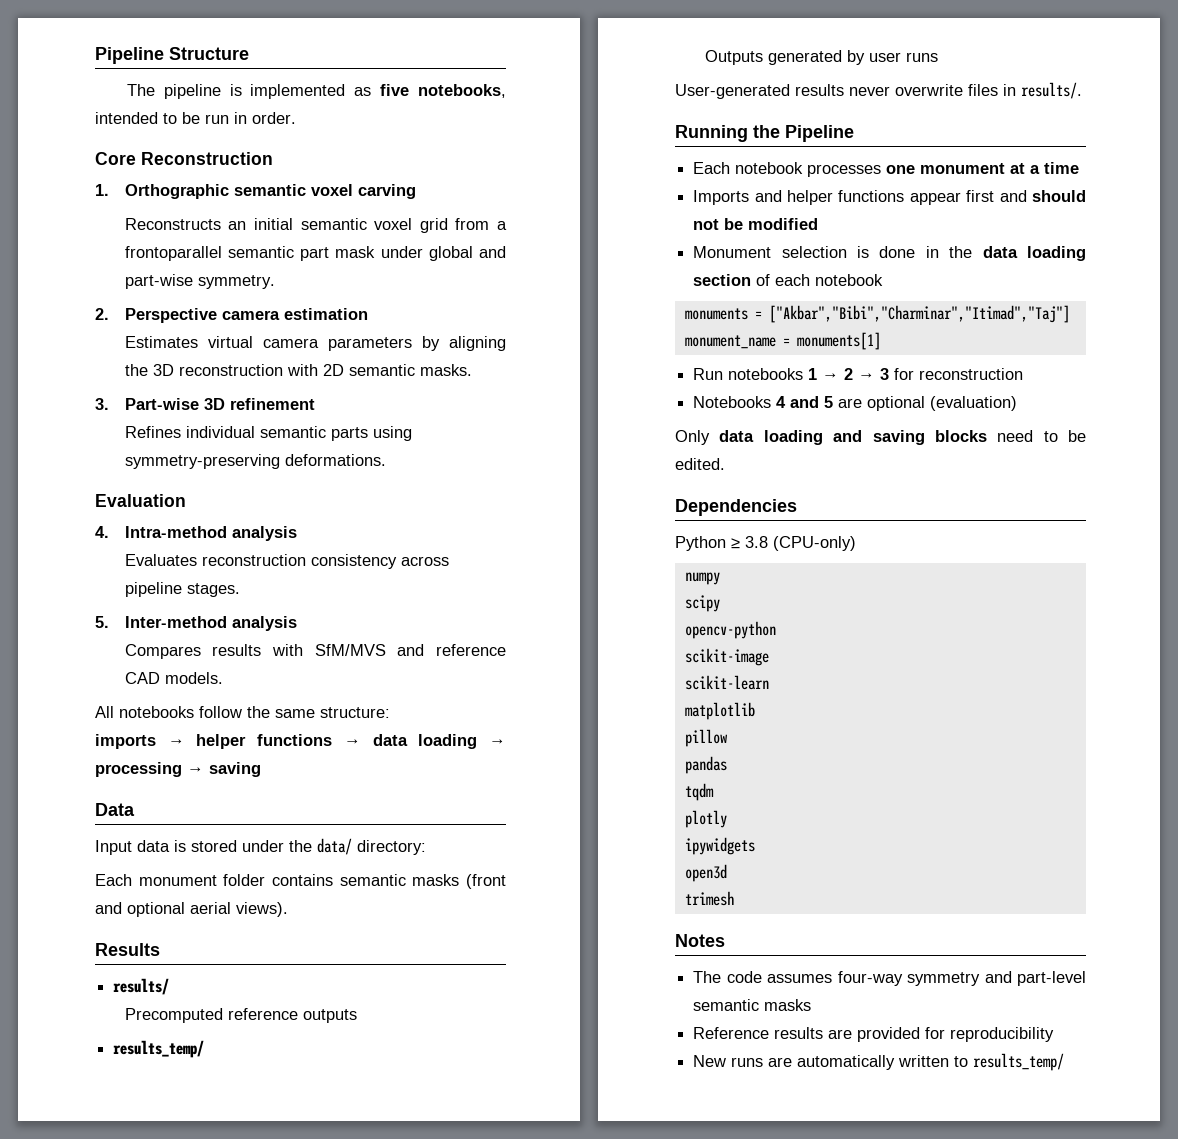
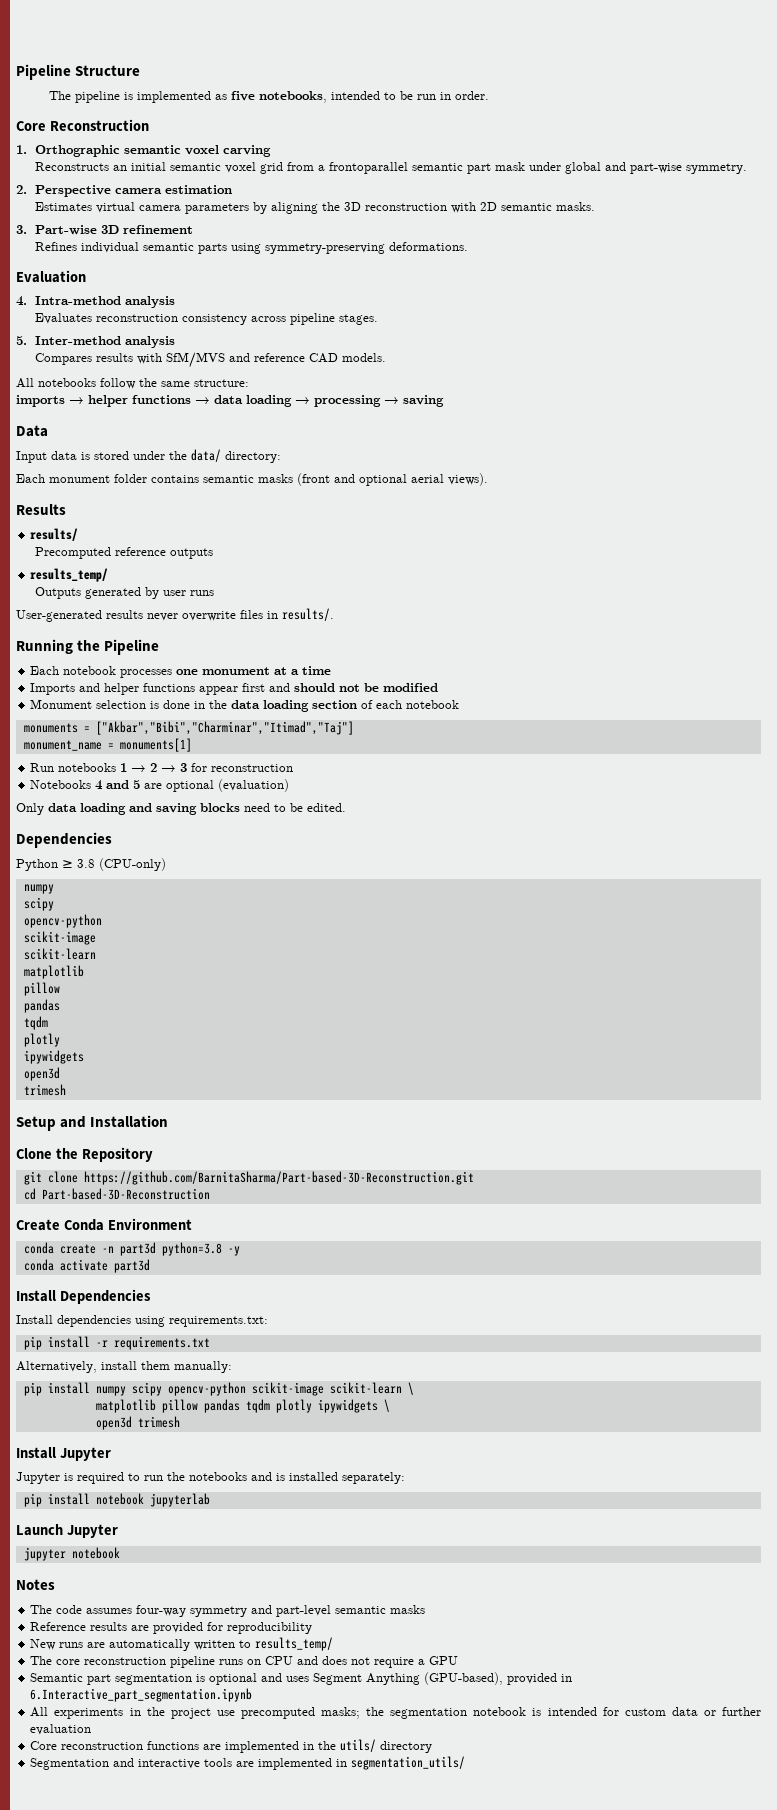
+ Setup and Installation
+ Clone the Repository
+ git clone https://github.com/BarnitaSharma/Part-based-3D-Reconstruction.git
+ cd Part-based-3D-Reconstruction
+ Create Conda Environment
+ conda create -n part3d python=3.8 -y
+ conda activate part3d
+ Install Dependencies
+ Install dependencies using requirements.txt:
+ pip install -r requirements.txt
+ Alternatively, install them manually:
+ pip install numpy scipy opencv-python scikit-image scikit-learn \
+ matplotlib pillow pandas tqdm plotly ipywidgets \
+ open3d trimesh
+ Install Jupyter
+ Jupyter is required to run the notebooks and is installed separately:
+ pip install notebook jupyterlab
+ Launch Jupyter
+ jupyter notebook
+ The core reconstruction pipeline runs on CPU and does not require a GPU
+ Semantic part segmentation is optional and uses Segment Anything (GPU-based), provided in 6.Interactive_part_segmentation.ipynb
+ All experiments in the project use precomputed masks; the segmentation notebook is intended for custom data or further evaluation
+ Core reconstruction functions are implemented in the utils/ directory
+ Segmentation and interactive tools are implemented in segmentation_utils/

